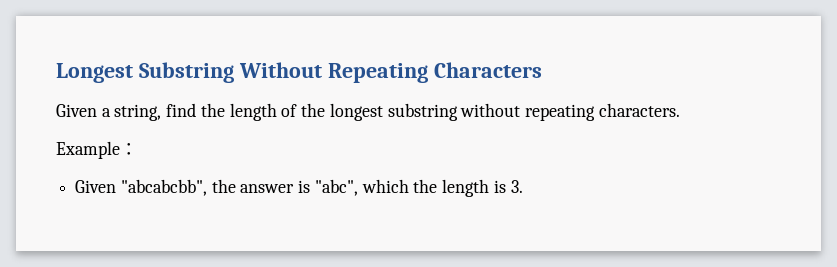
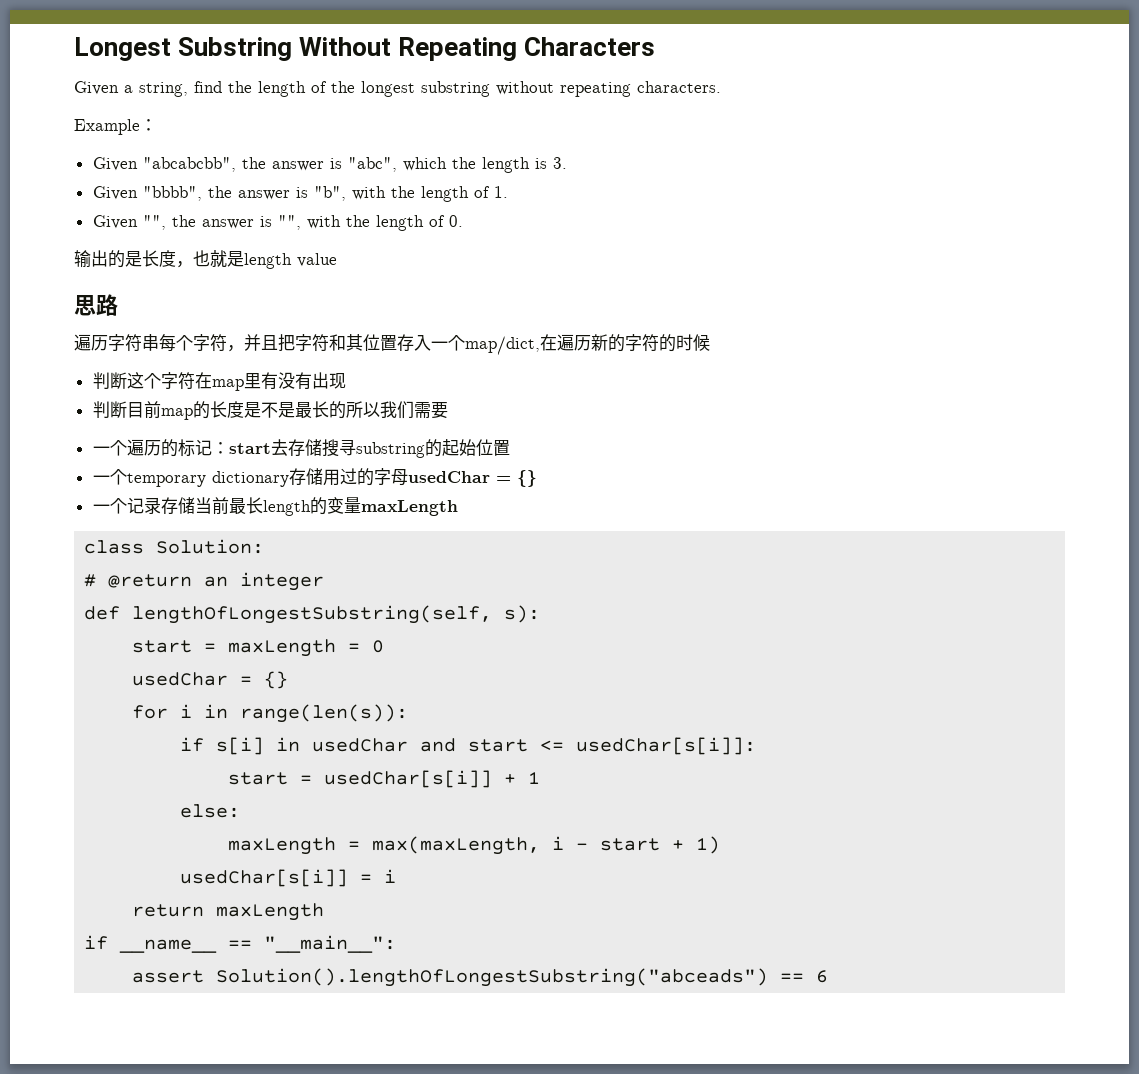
+ Given "bbbb", the answer is "b", with the length of 1.
+ Given "", the answer is "", with the length of 0.
+ 输出的是长度，也就是length value
+ 思路
+ 遍历字符串每个字符，并且把字符和其位置存入一个map/dict,在遍历新的字符的时候
+ 判断这个字符在map里有没有出现
+ 判断目前map的长度是不是最长的所以我们需要
+ 一个遍历的标记：start去存储搜寻substring的起始位置
+ 一个temporary dictionary存储用过的字母usedChar = {}
+ 一个记录存储当前最长length的变量maxLength
+ class Solution:
+ # @return an integer
+ def lengthOfLongestSubstring(self, s):
+ start = maxLength = 0
+ usedChar = {}
+ for i in range(len(s)):
+ if s[i] in usedChar and start <= usedChar[s[i]]:
+ start = usedChar[s[i]] + 1
+ else:
+ maxLength = max(maxLength, i - start + 1)
+ usedChar[s[i]] = i
+ return maxLength
+ if __name__ == "__main__":
+ assert Solution().lengthOfLongestSubstring("abceads") == 6

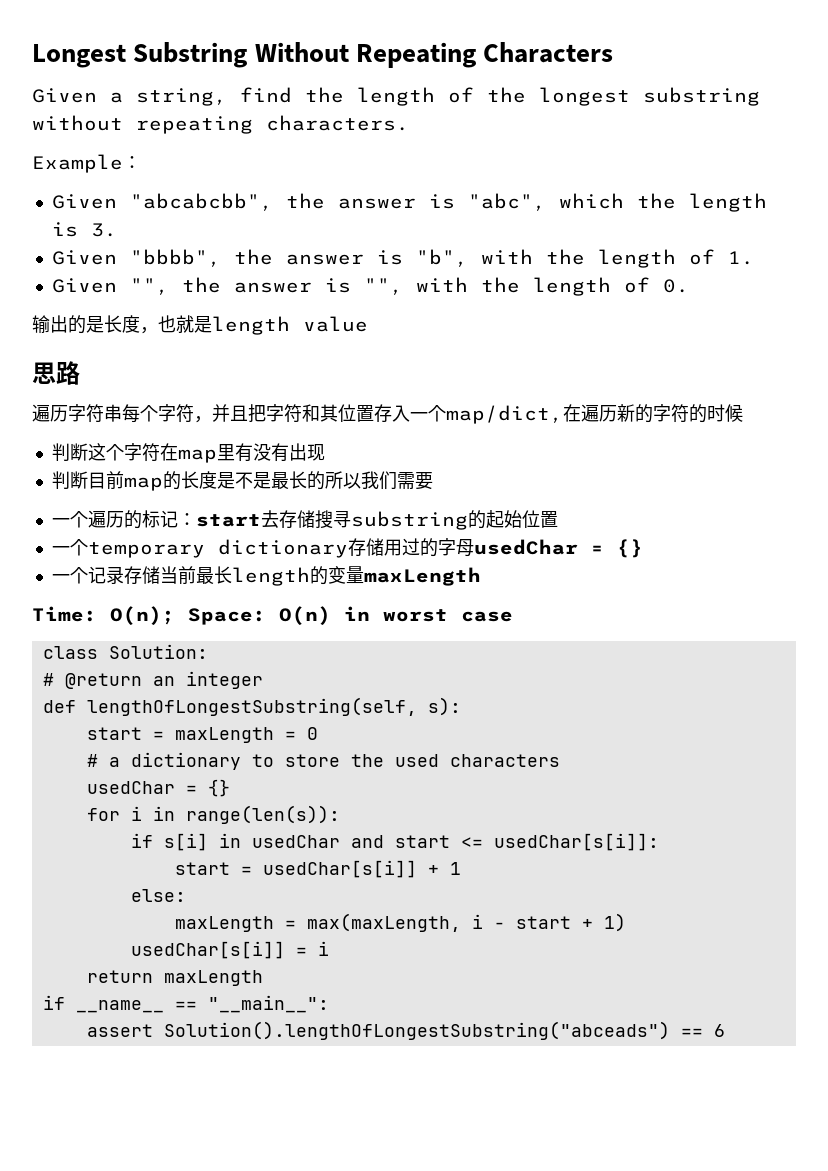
+ Time: O(n); Space: O(n) in worst case
+ # a dictionary to store the used characters

